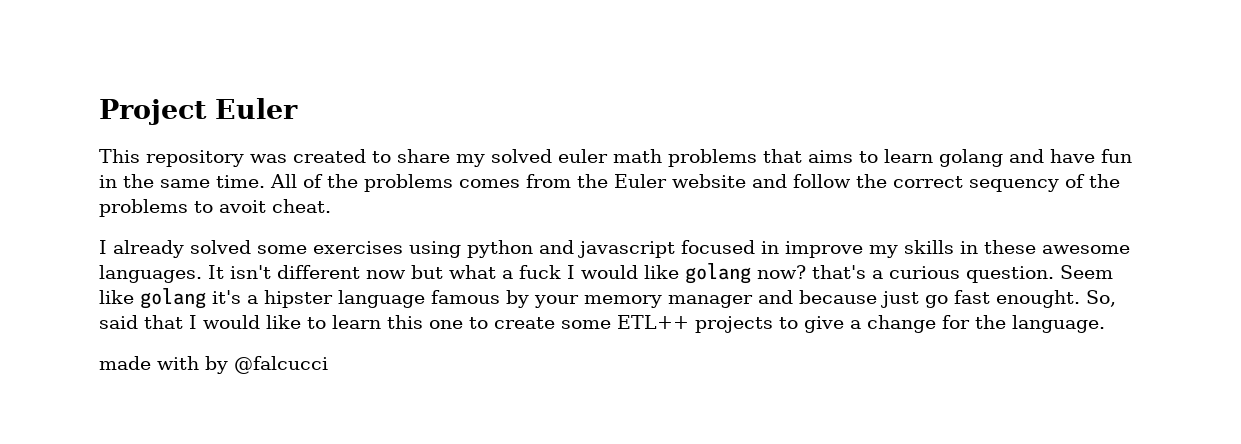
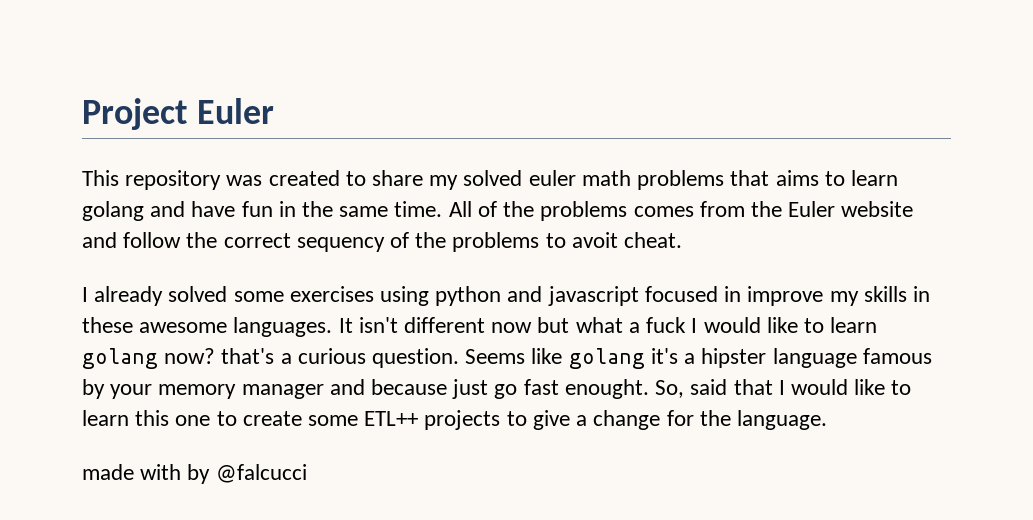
- It isn't different now but what a fuck I would like golang now? that's a curious question.
+ It isn't different now but what a fuck I would like to learn golang now? that's a curious question.
- Seem like golang it's a hipster language famous by your memory manager and because just go fast enought.
+ Seems like golang it's a hipster language famous by your memory manager and because just go fast enought.

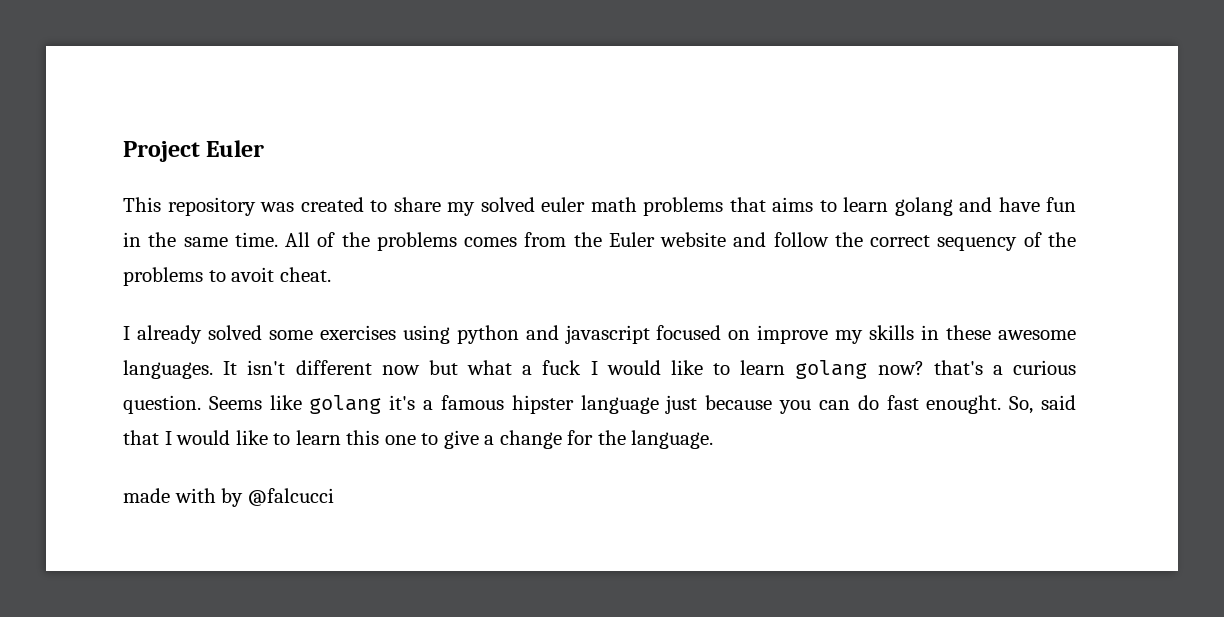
- I already solved some exercises using python and javascript focused in improve my skills in these awesome languages.
+ I already solved some exercises using python and javascript focused on improve my skills in these awesome languages.
- Seems like golang it's a hipster language famous by your memory manager and because just go fast enought.
+ Seems like golang it's a famous hipster language just because you can do fast enought.
- So, said that I would like to learn this one to create some ETL++ projects to give a change for the language.
+ So, said that I would like to learn this one to give a change for the language.

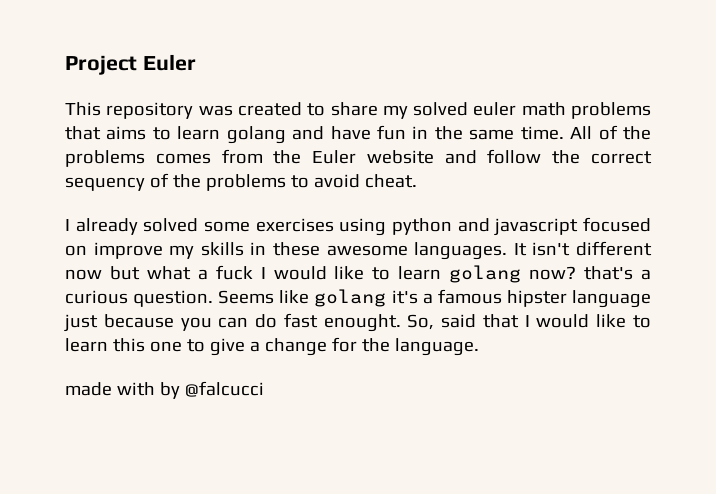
- All of the problems comes from the Euler website and follow the correct sequency of the problems to avoit cheat.
+ All of the problems comes from the Euler website and follow the correct sequency of the problems to avoid cheat.

